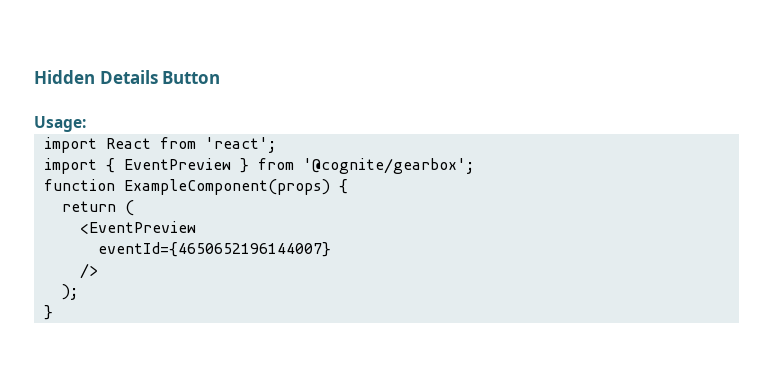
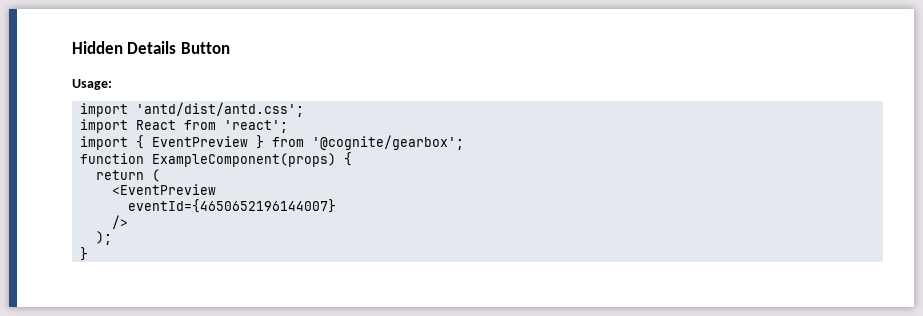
+ import 'antd/dist/antd.css';

